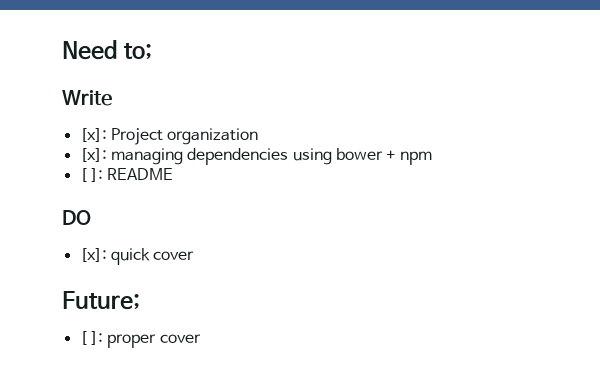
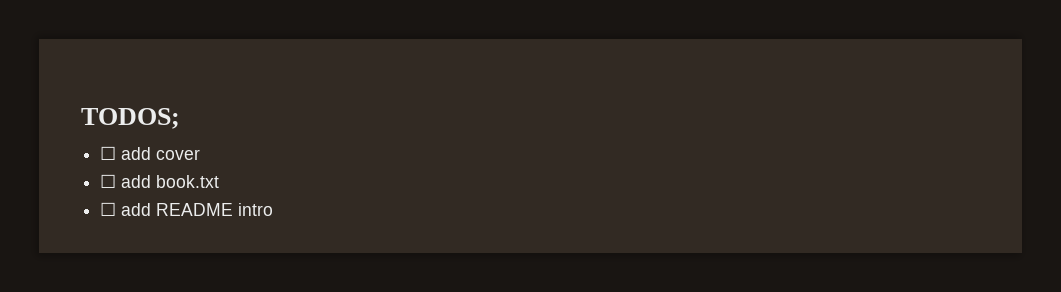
- Need to;
- Write
- [x]: Project organization
- [x]: managing dependencies using bower + npm
- [ ]: README
- DO
- [x]: quick cover
- Future;
- [ ]: proper cover
+ TODOS;
+ ☐ add cover
+ ☐ add book.txt
+ ☐ add README intro

